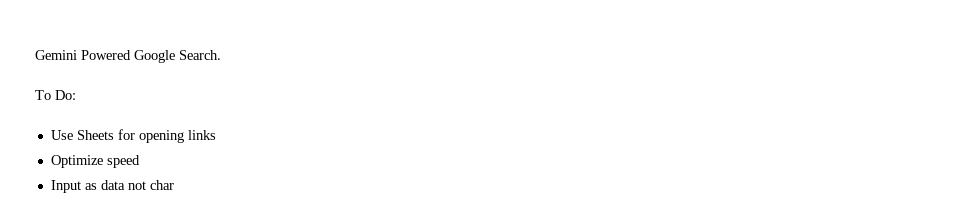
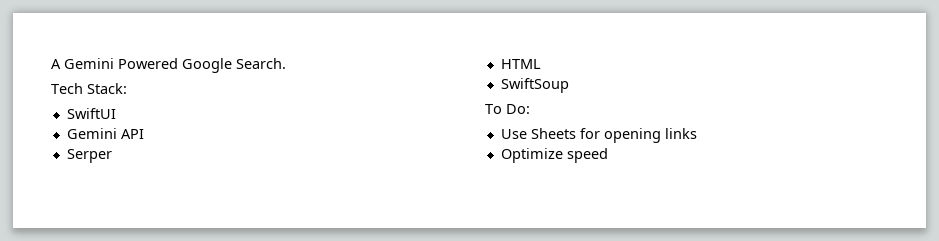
- Gemini Powered Google Search.
+ A Gemini Powered Google Search.
+ Tech Stack:
+ SwiftUI
+ Gemini API
+ Serper
+ HTML
+ SwiftSoup
- Input as data not char

